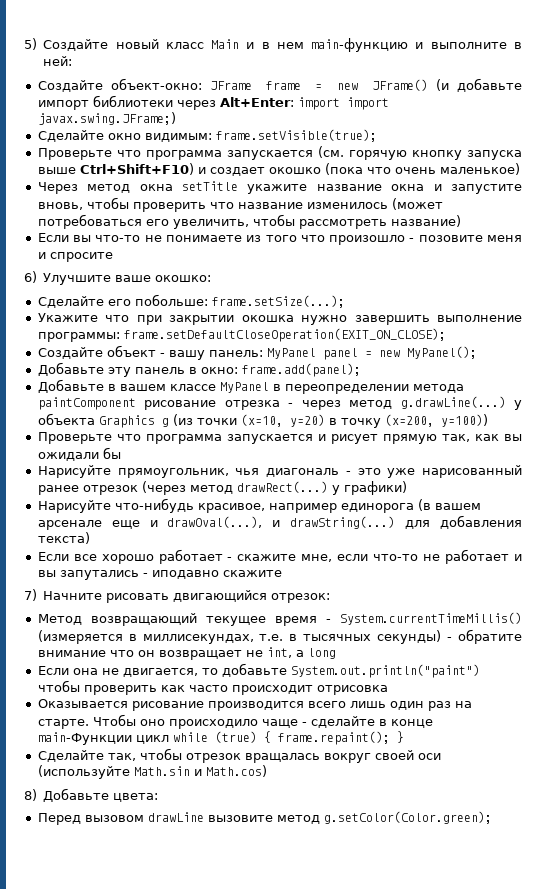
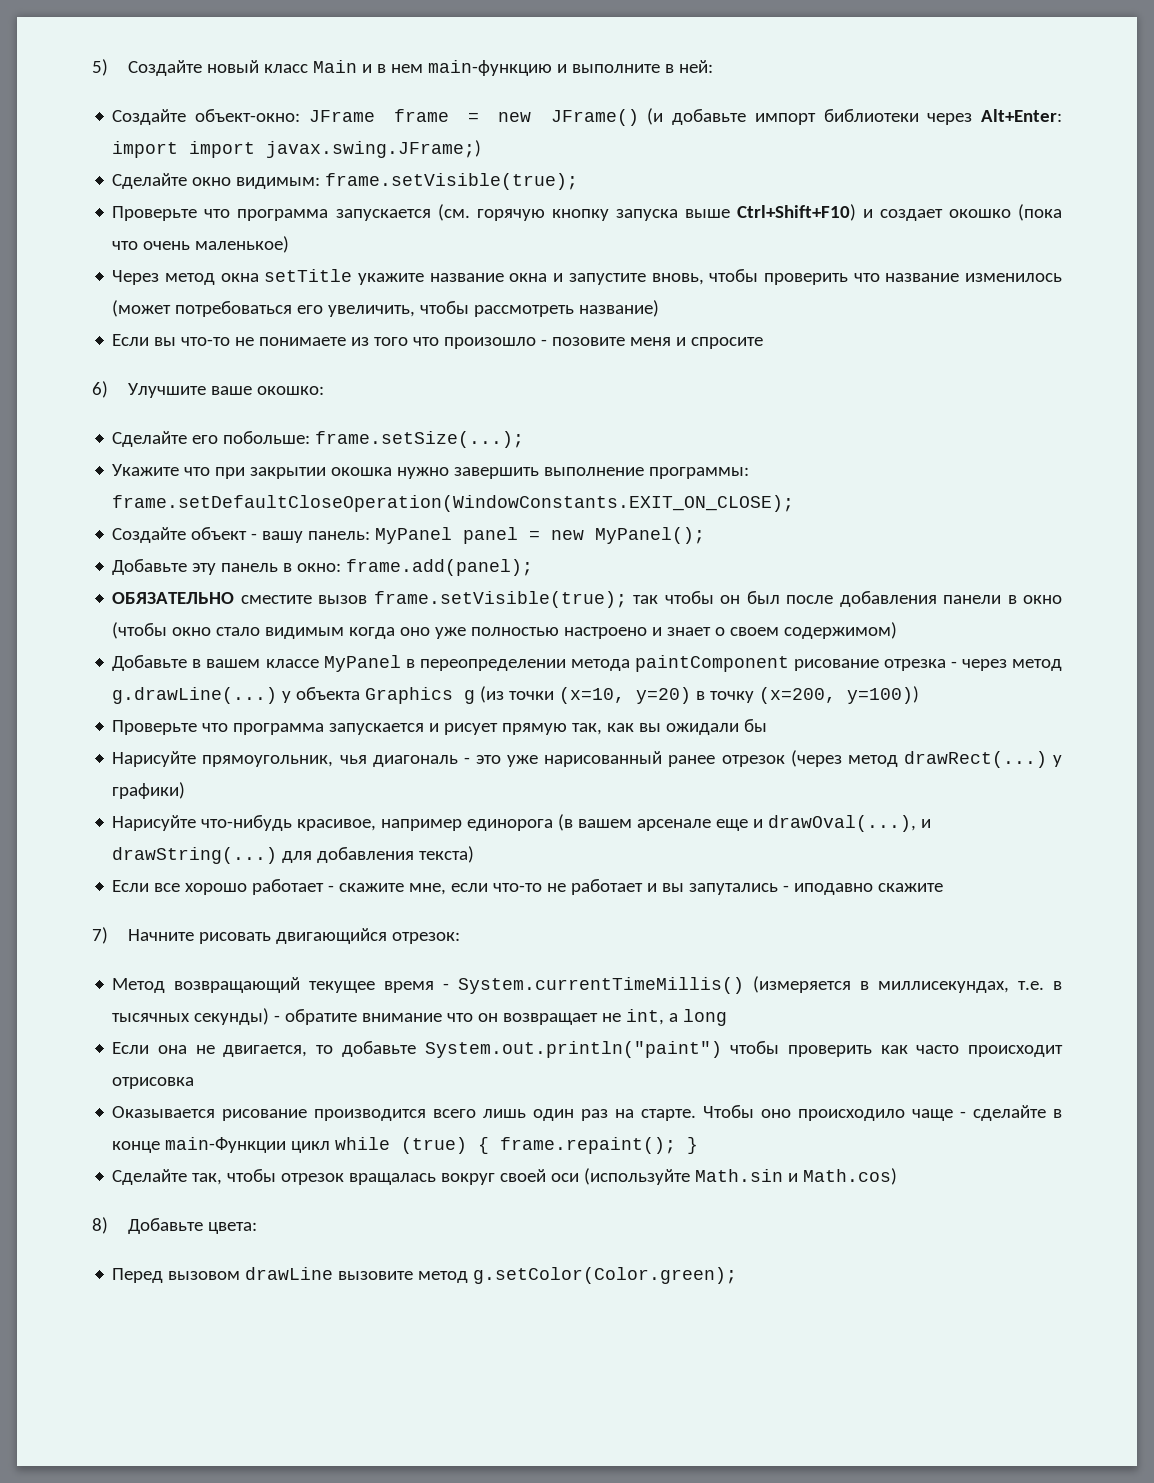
- Укажите что при закрытии окошка нужно завершить выполнение программы: frame.setDefaultCloseOperation(EXIT_ON_CLOSE);
+ Укажите что при закрытии окошка нужно завершить выполнение программы: frame.setDefaultCloseOperation(WindowConstants.EXIT_ON_CLOSE);
+ ОБЯЗАТЕЛЬНО сместите вызов frame.setVisible(true); так чтобы он был после добавления панели в окно (чтобы окно стало видимым когда оно уже полностью настроено и знает о своем содержимом)

